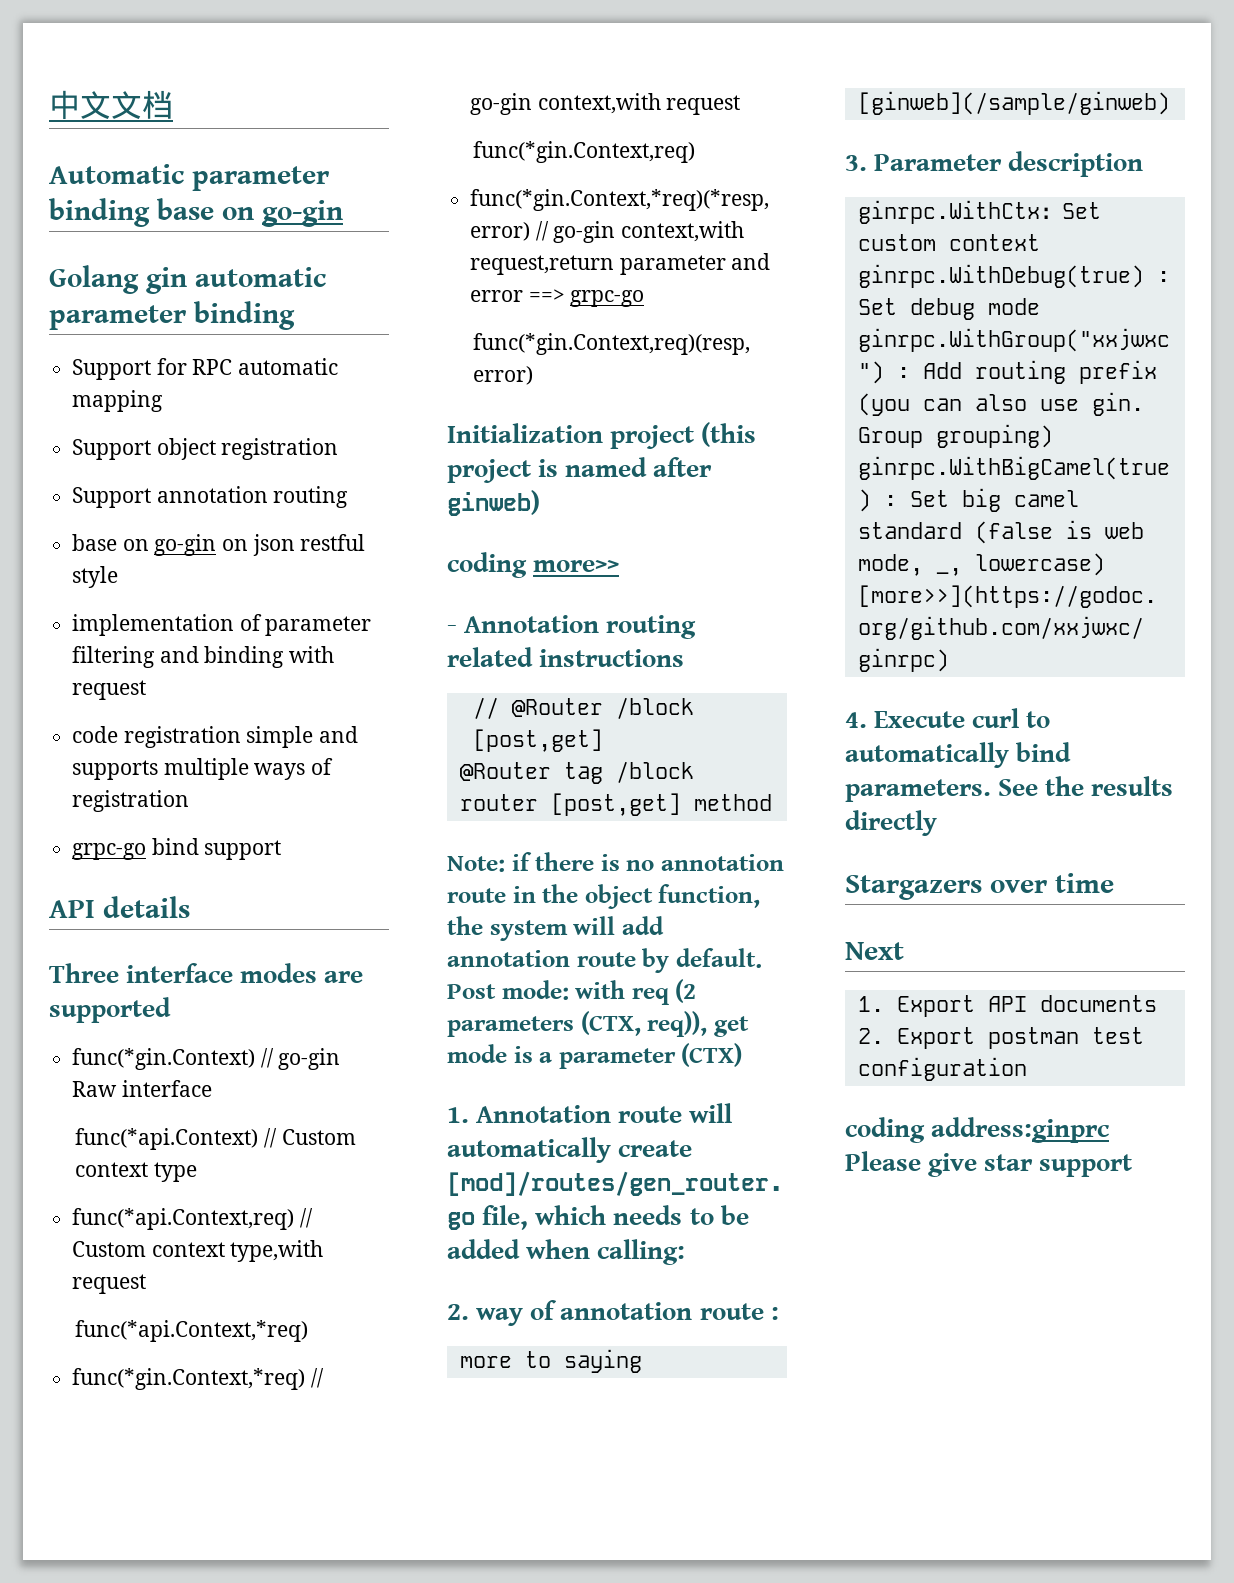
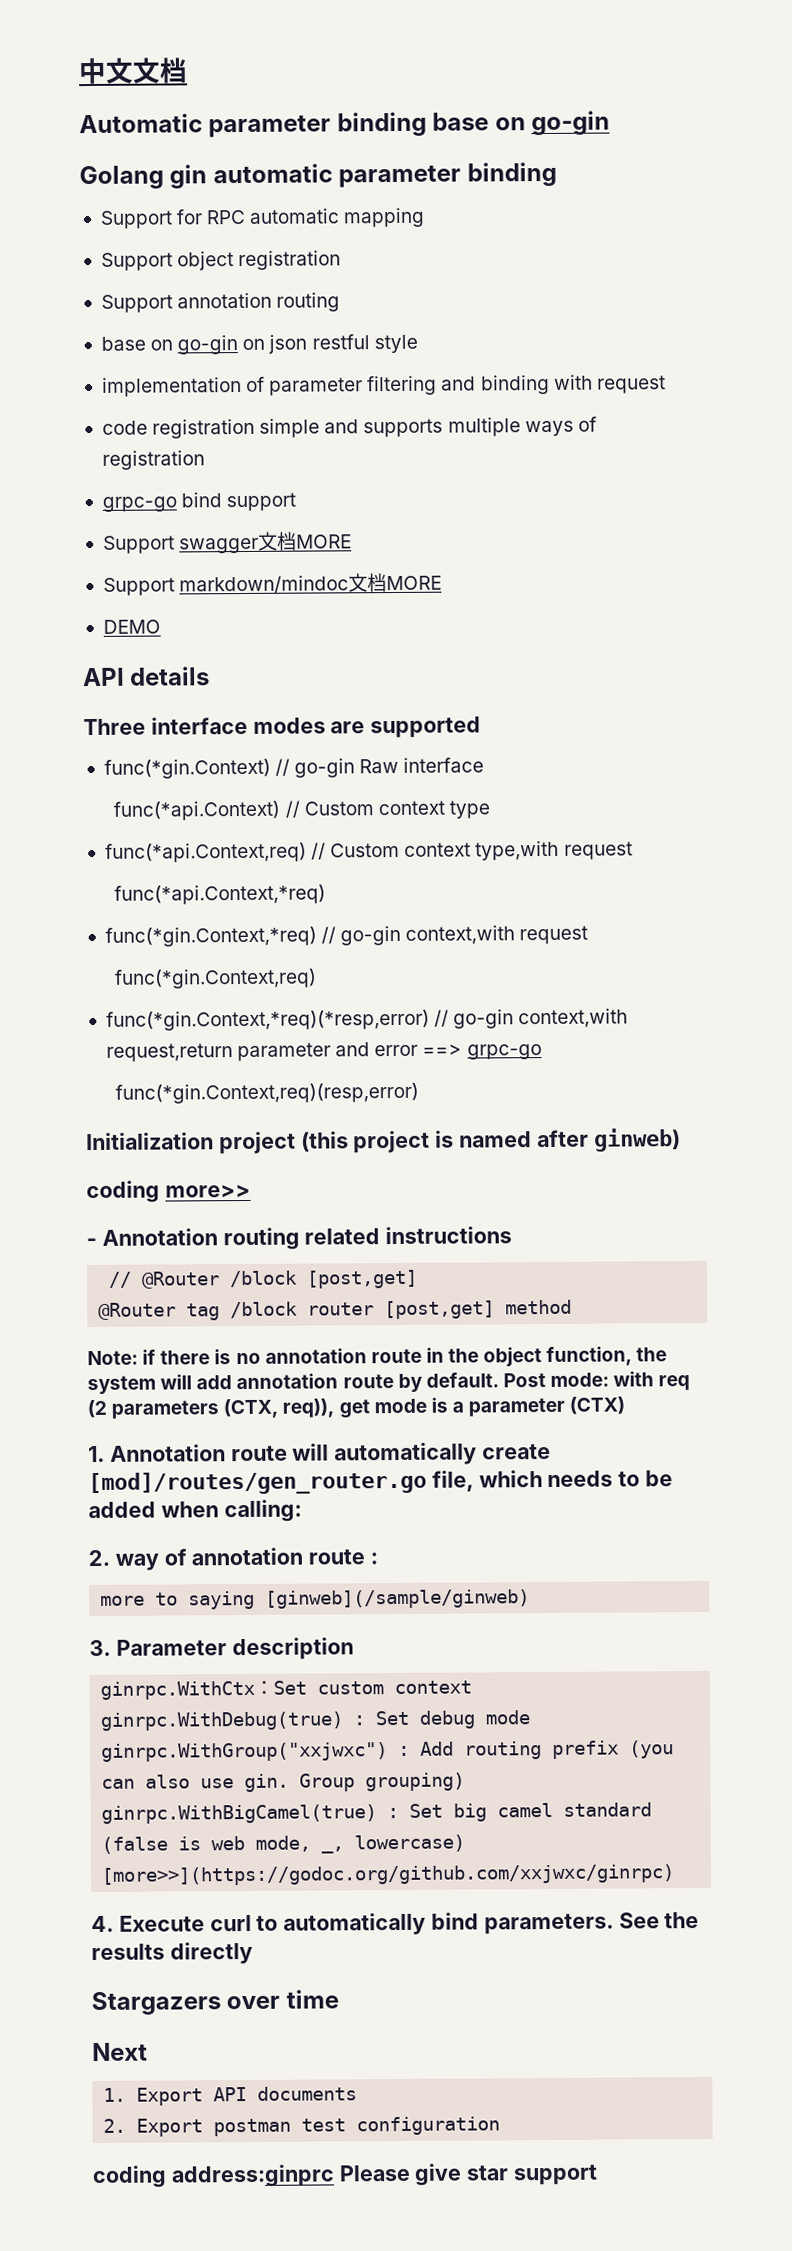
+ Support swagger文档MORE
+ Support markdown/mindoc文档MORE
+ DEMO

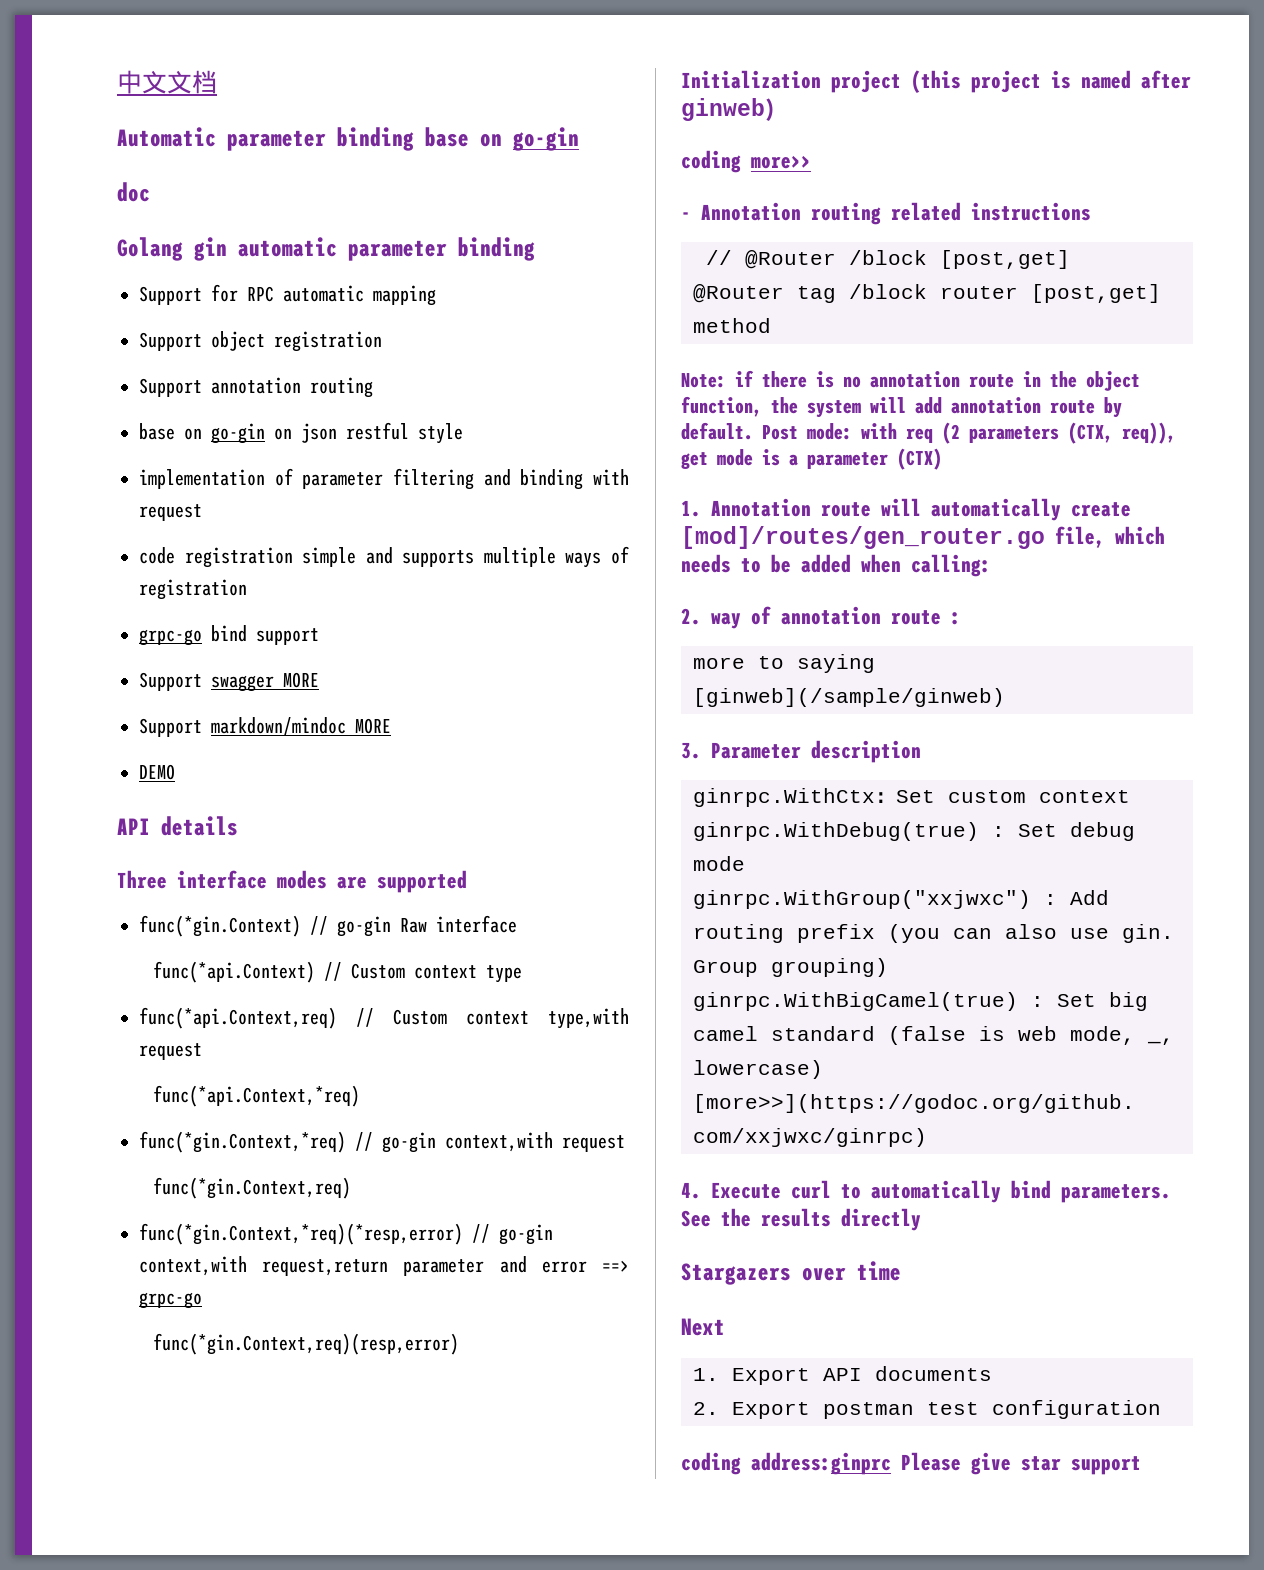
+ doc
- Support swagger文档MORE
+ Support swagger MORE
- Support markdown/mindoc文档MORE
+ Support markdown/mindoc MORE

